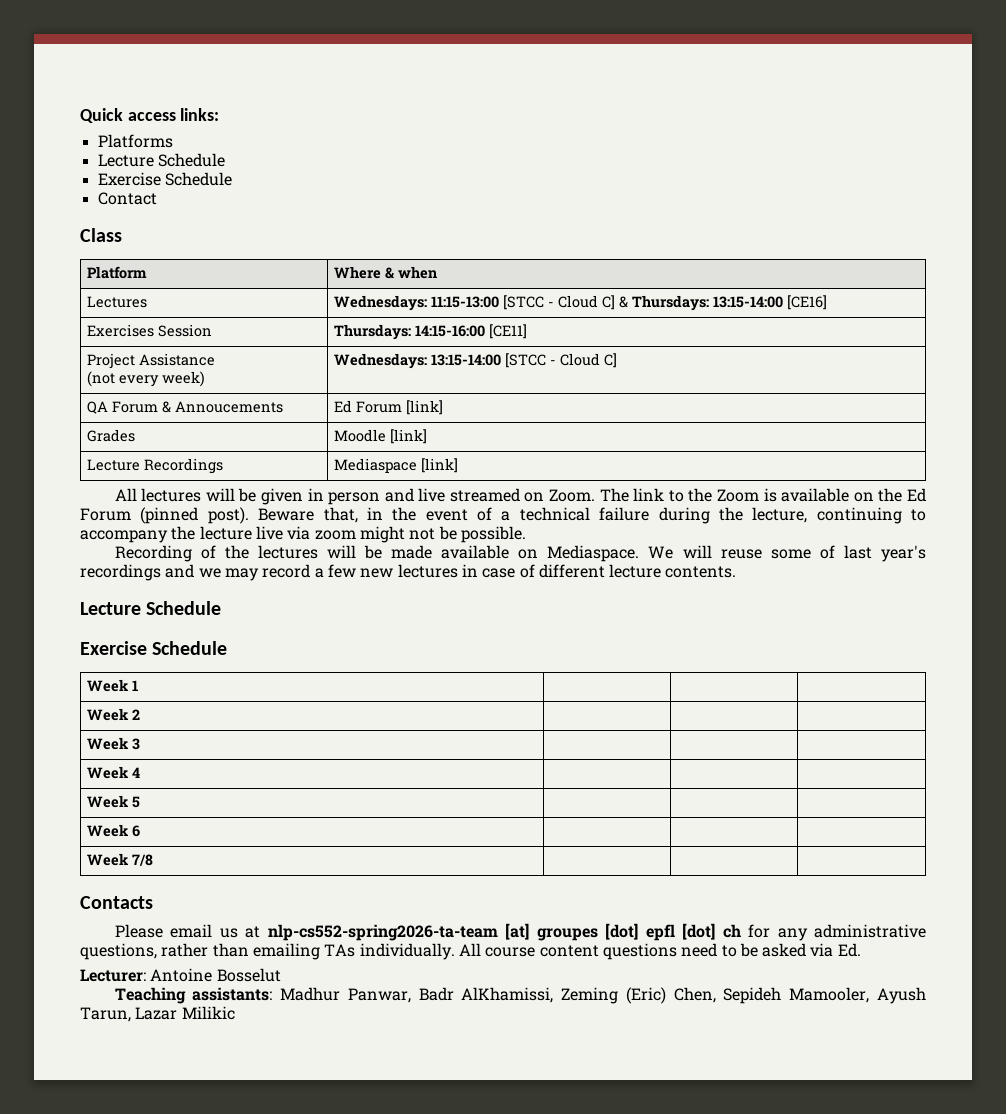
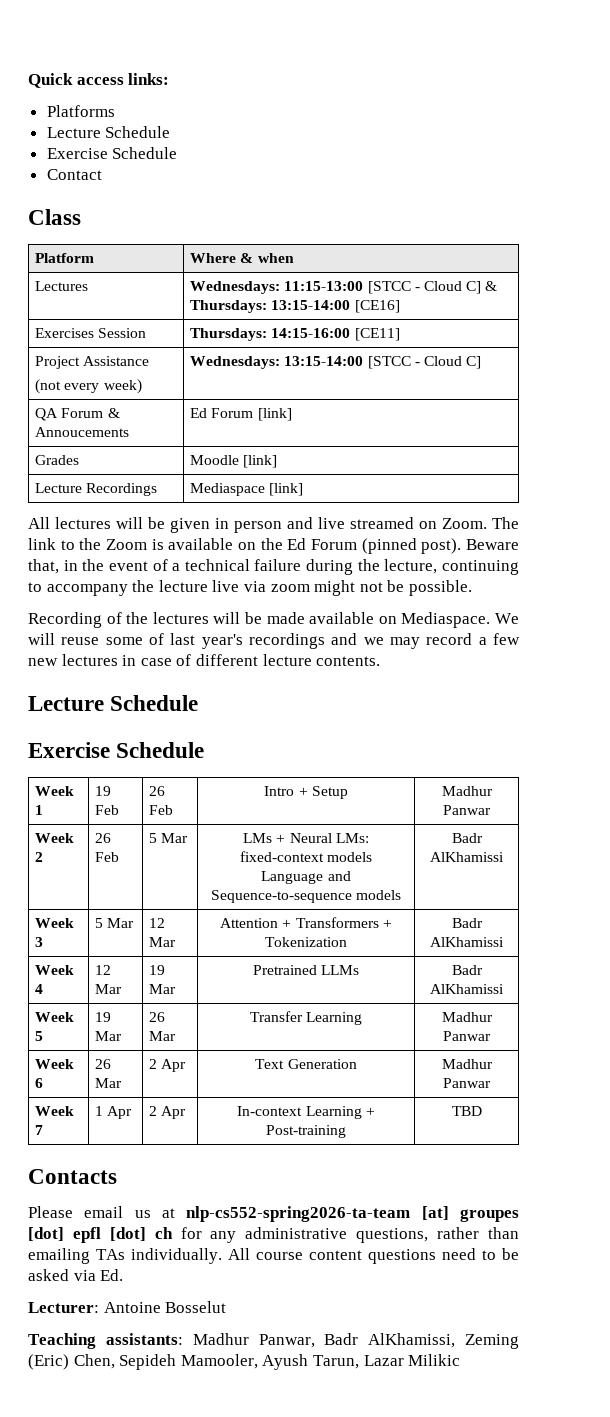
- Week 1 | | |
- Week 2 | | |
- Week 3 | | |
- Week 4 | | |
- Week 5 | | |
- Week 6 | | |
- Week 7/8 | | |
+ Week 1 | 19 Feb | 26 Feb | Intro + Setup | Madhur Panwar
+ Week 2 | 26 Feb | 5 Mar | LMs + Neural LMs: fixed-context models
+ Language and Sequence-to-sequence models | Badr AlKhamissi
+ Week 3 | 5 Mar | 12 Mar | Attention + Transformers + Tokenization | Badr AlKhamissi
+ Week 4 | 12 Mar | 19 Mar | Pretrained LLMs | Badr AlKhamissi
+ Week 5 | 19 Mar | 26 Mar | Transfer Learning | Madhur Panwar
+ Week 6 | 26 Mar | 2 Apr | Text Generation | Madhur Panwar
+ Week 7 | 1 Apr | 2 Apr | In-context Learning + Post-training | TBD

